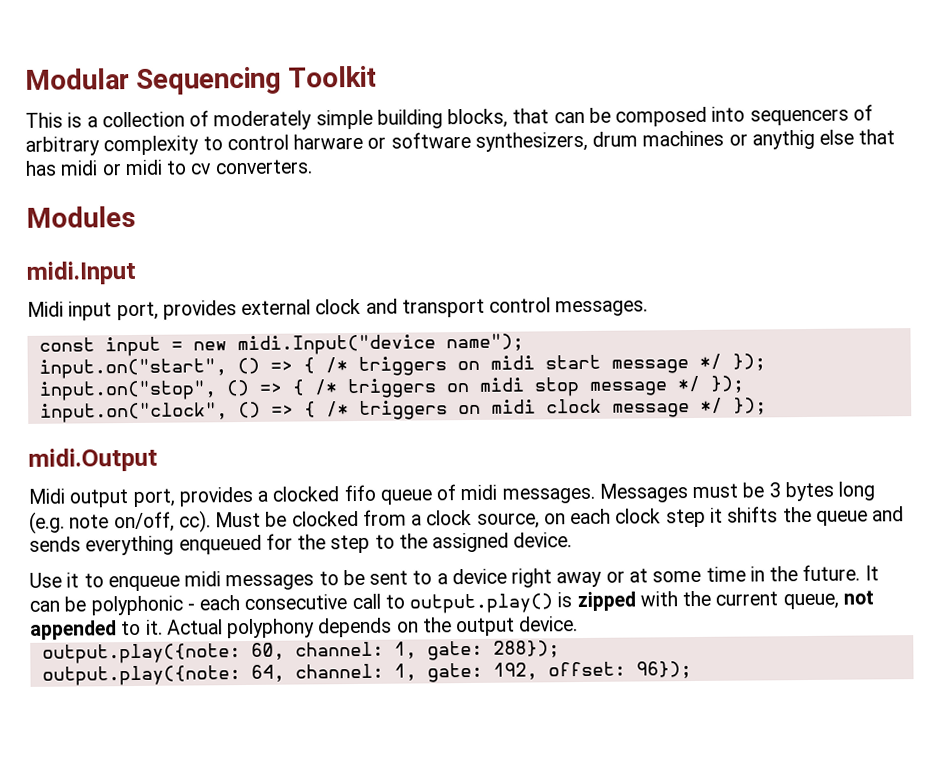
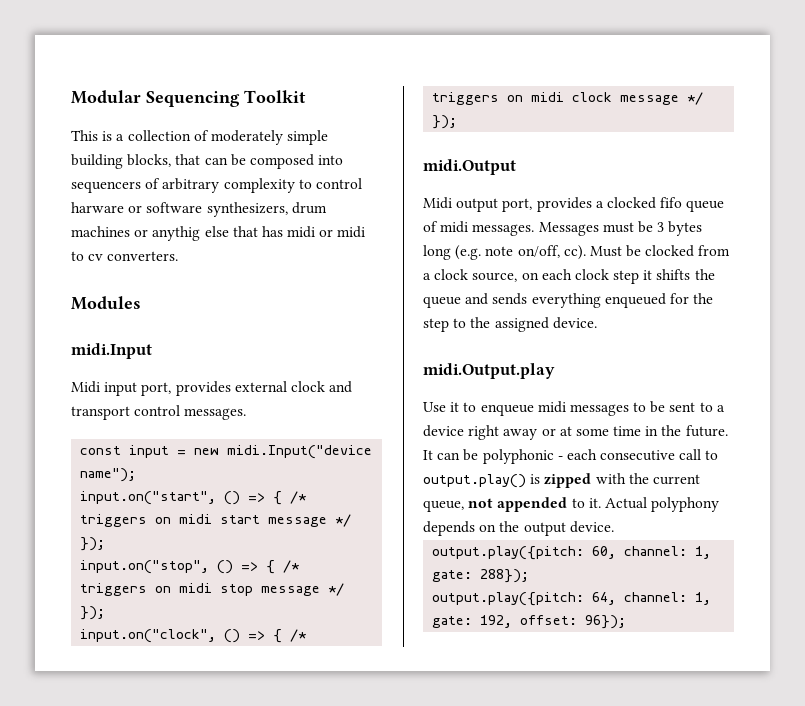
+ midi.Output.play
- output.play({note: 60, channel: 1, gate: 288});
+ output.play({pitch: 60, channel: 1, gate: 288});
- output.play({note: 64, channel: 1, gate: 192, offset: 96});
+ output.play({pitch: 64, channel: 1, gate: 192, offset: 96});

